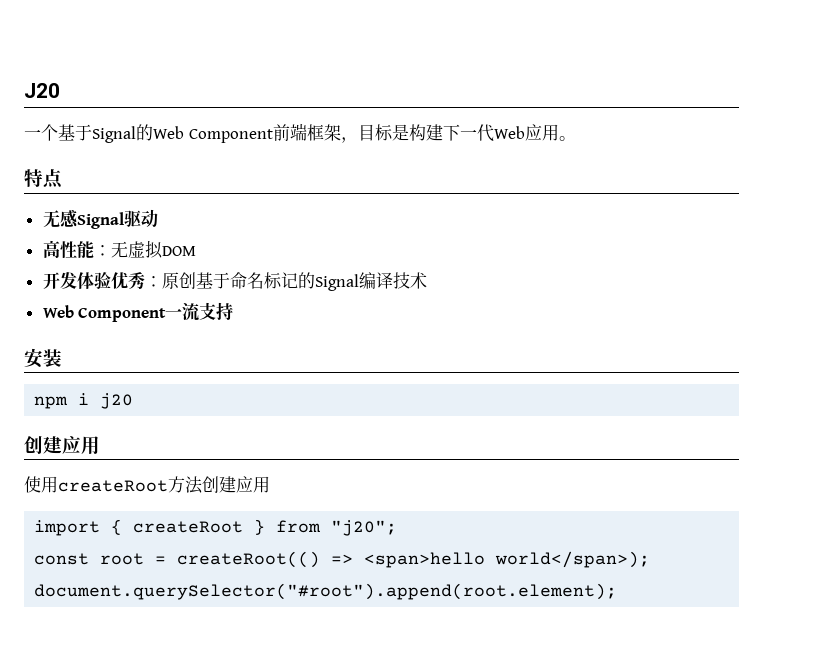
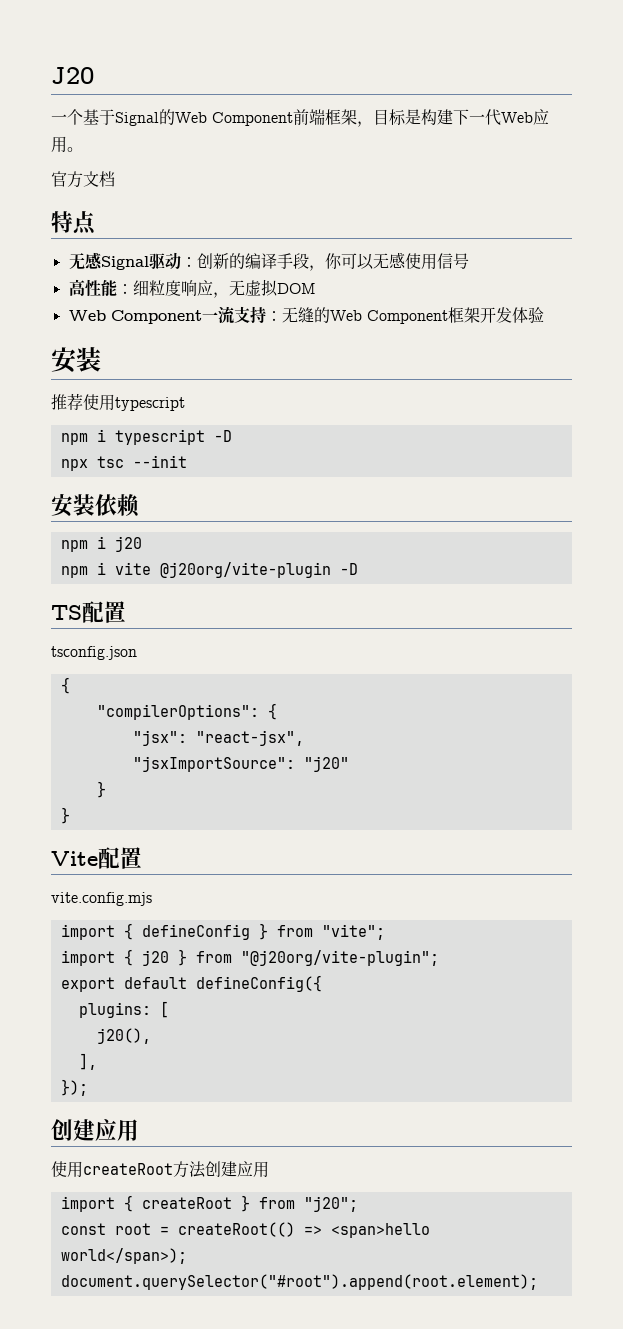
+ 官方文档
- 无感Signal驱动
+ 无感Signal驱动：创新的编译手段，你可以无感使用信号
- 高性能：无虚拟DOM
+ 高性能：细粒度响应，无虚拟DOM
- 开发体验优秀：原创基于命名标记的Signal编译技术
- Web Component一流支持
+ Web Component一流支持：无缝的Web Component框架开发体验
  安装
+ 推荐使用typescript
+ npm i typescript -D
+ npx tsc --init
+ 安装依赖
  npm i j20
+ npm i vite @j20org/vite-plugin -D
+ TS配置
+ tsconfig.json
+ {
+ "compilerOptions": {
+ "jsx": "react-jsx",
+ "jsxImportSource": "j20"
+ }
+ }
+ Vite配置
+ vite.config.mjs
+ import { defineConfig } from "vite";
+ import { j20 } from "@j20org/vite-plugin";
+ export default defineConfig({
+ plugins: [
+ j20(),
+ ],
+ });

